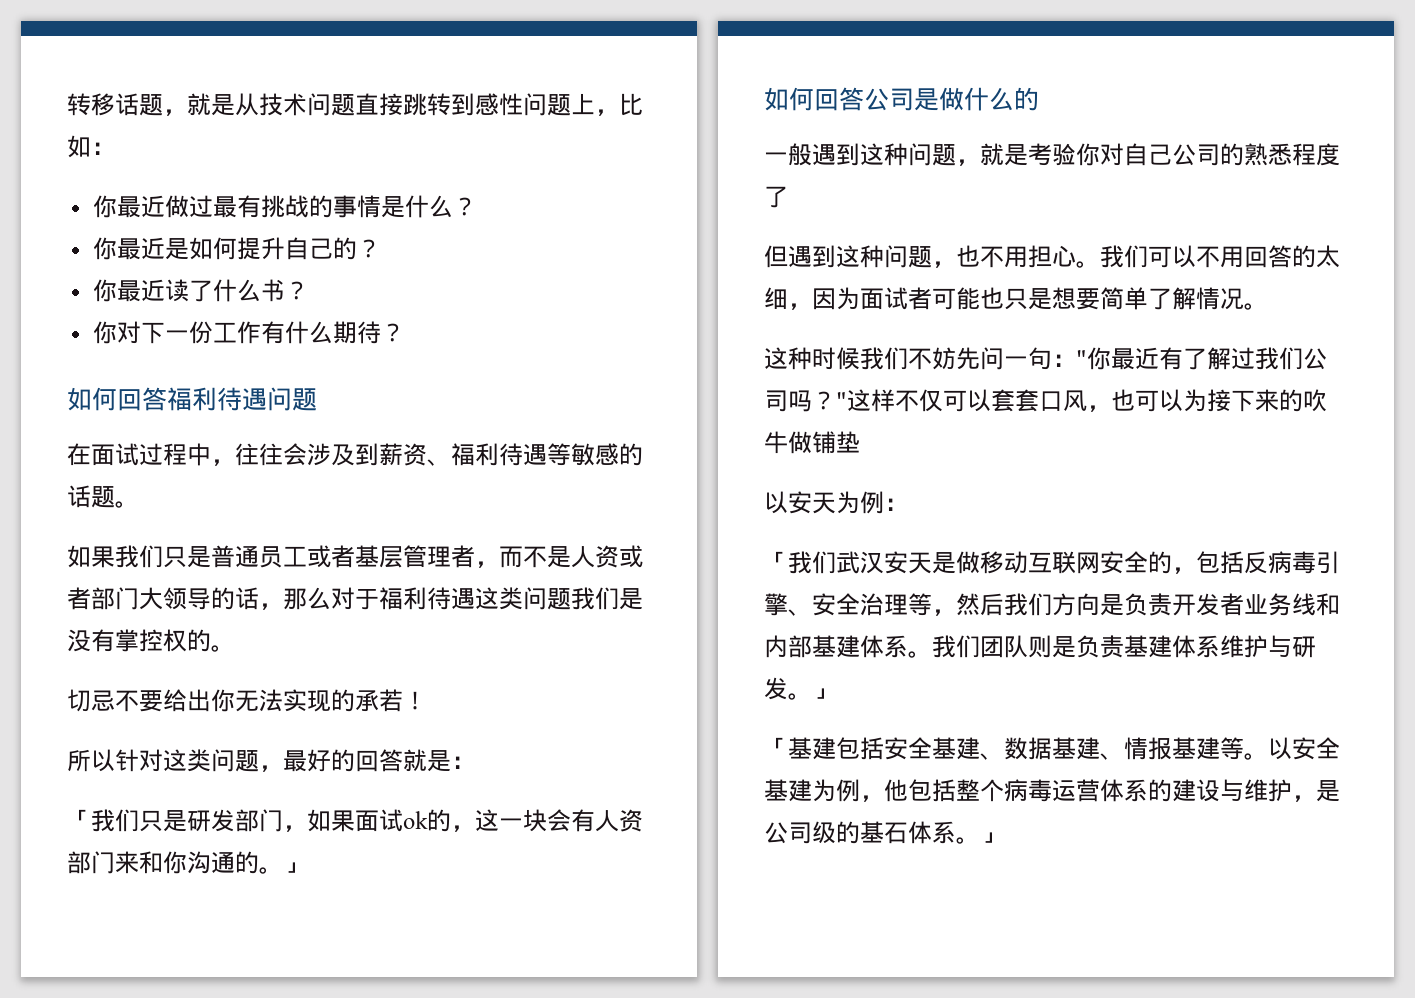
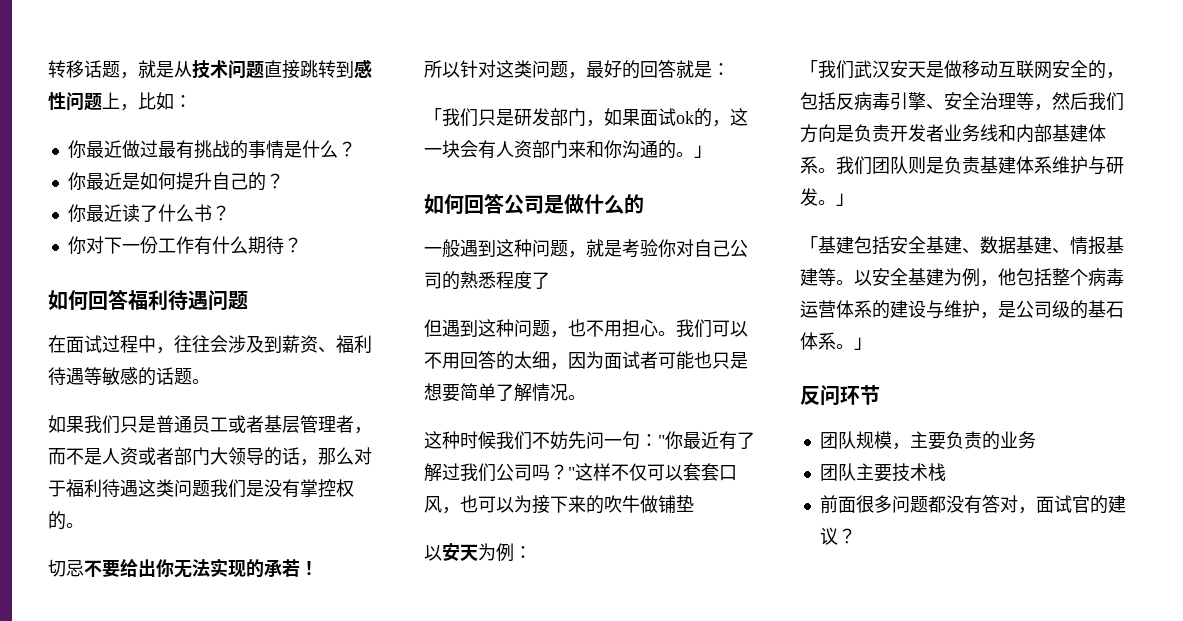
+ 反问环节
+ 团队规模，主要负责的业务
+ 团队主要技术栈
+ 前面很多问题都没有答对，面试官的建议？

